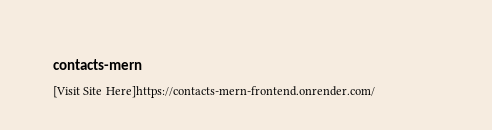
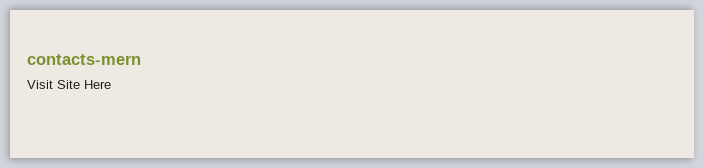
- [Visit Site Here]https://contacts-mern-frontend.onrender.com/
+ Visit Site Here

